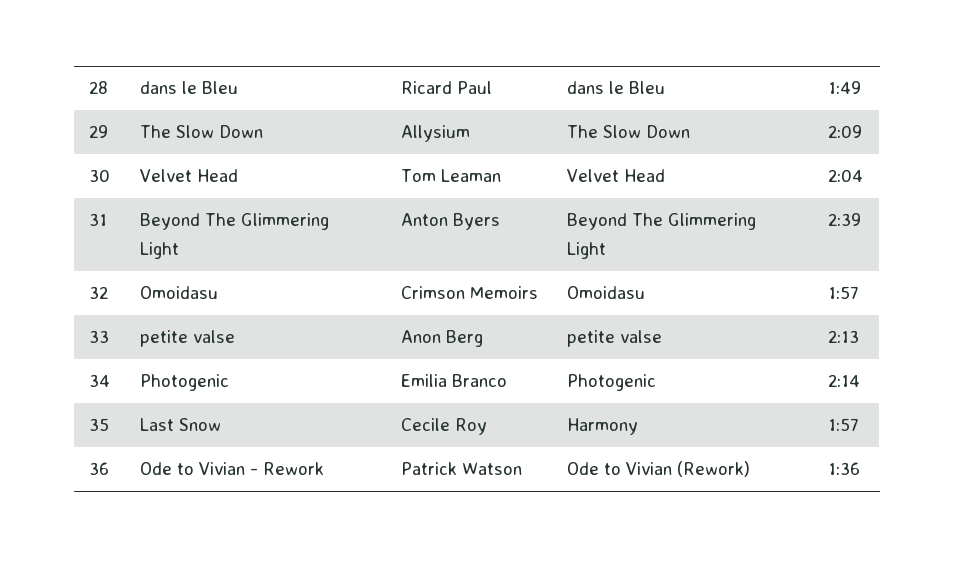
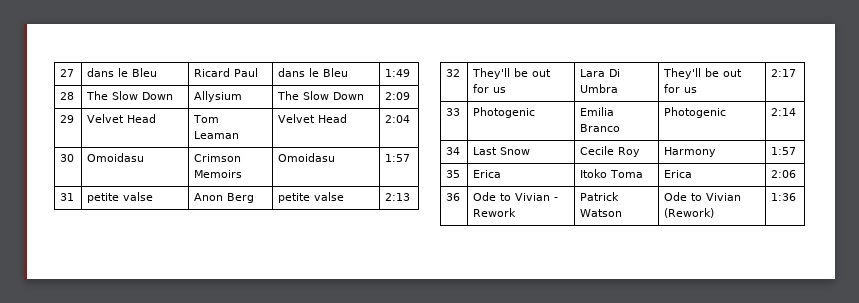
- 28 | dans le Bleu | Ricard Paul | dans le Bleu | 1:49
+ 27 | dans le Bleu | Ricard Paul | dans le Bleu | 1:49
- 29 | The Slow Down | Allysium | The Slow Down | 2:09
+ 28 | The Slow Down | Allysium | The Slow Down | 2:09
- 30 | Velvet Head | Tom Leaman | Velvet Head | 2:04
+ 29 | Velvet Head | Tom Leaman | Velvet Head | 2:04
- 31 | Beyond The Glimmering Light | Anton Byers | Beyond The Glimmering Light | 2:39
- 32 | Omoidasu | Crimson Memoirs | Omoidasu | 1:57
+ 30 | Omoidasu | Crimson Memoirs | Omoidasu | 1:57
- 33 | petite valse | Anon Berg | petite valse | 2:13
+ 31 | petite valse | Anon Berg | petite valse | 2:13
- 34 | Photogenic | Emilia Branco | Photogenic | 2:14
+ 32 | They'll be out for us | Lara Di Umbra | They'll be out for us | 2:17
+ 33 | Photogenic | Emilia Branco | Photogenic | 2:14
- 35 | Last Snow | Cecile Roy | Harmony | 1:57
+ 34 | Last Snow | Cecile Roy | Harmony | 1:57
+ 35 | Erica | Itoko Toma | Erica | 2:06

